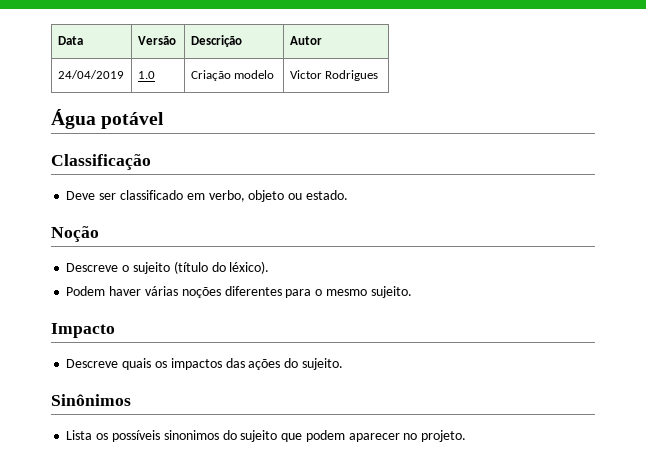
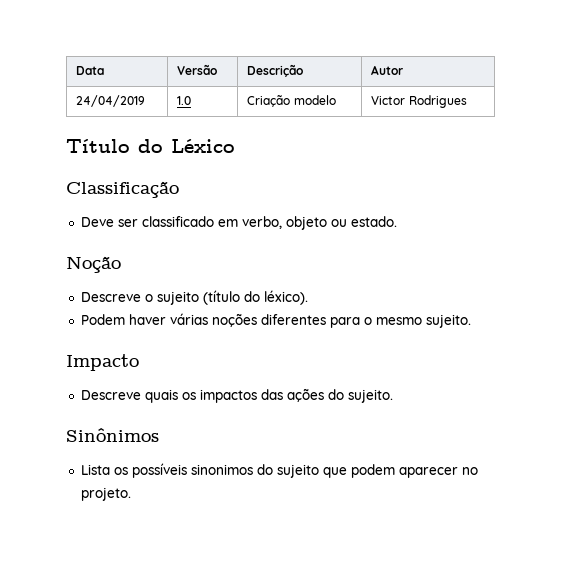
- Água potável
+ Título do Léxico

